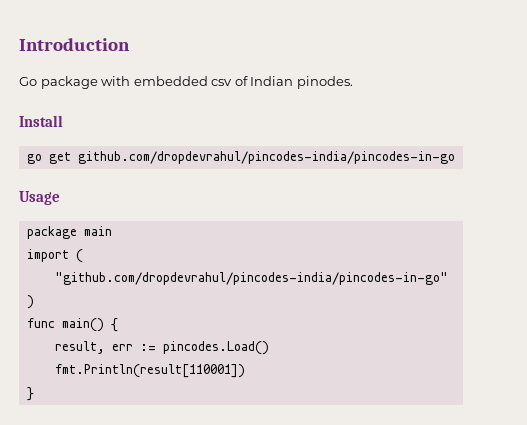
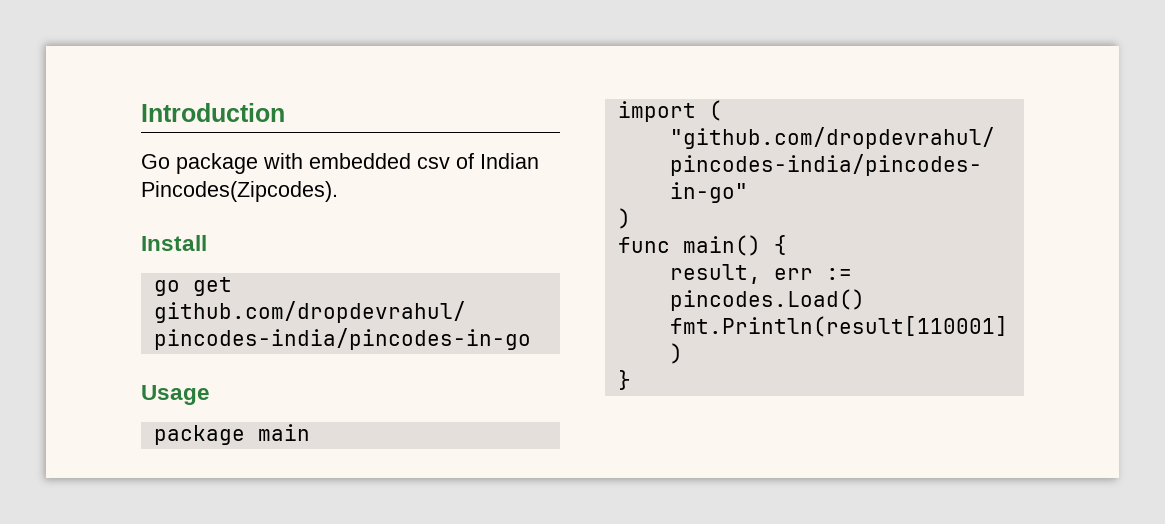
- Go package with embedded csv of Indian pinodes.
+ Go package with embedded csv of Indian Pincodes(Zipcodes).

